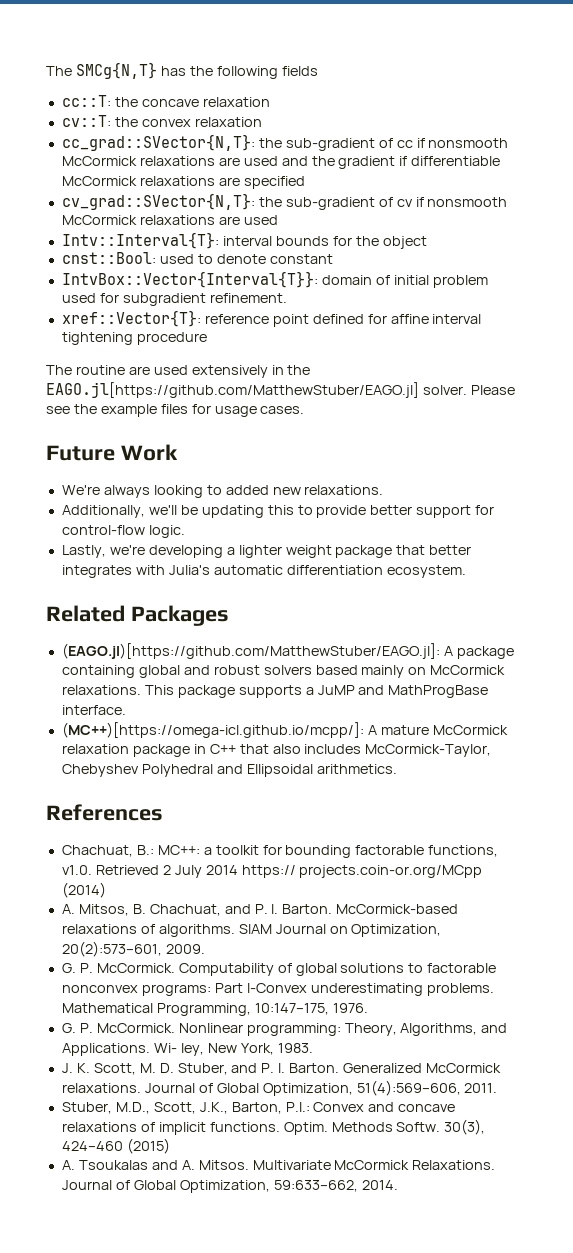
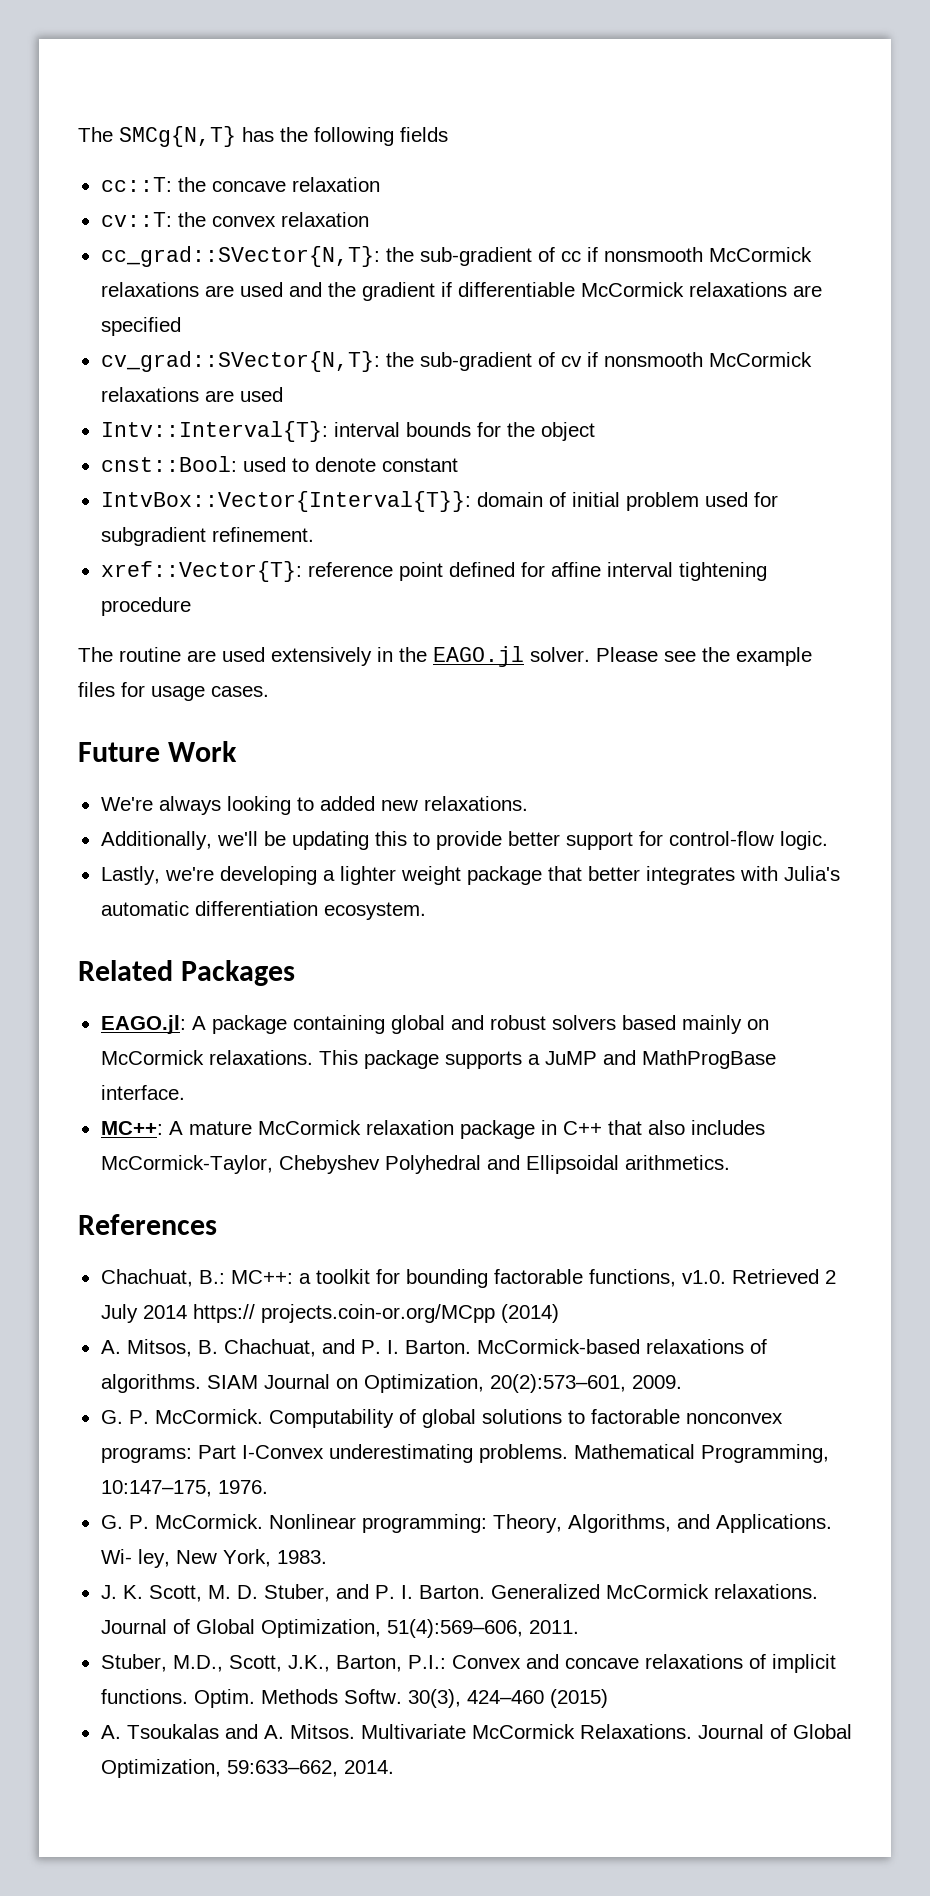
- The routine are used extensively in the EAGO.jl[https://github.com/MatthewStuber/EAGO.jl] solver.
+ The routine are used extensively in the EAGO.jl solver.
- (EAGO.jl)[https://github.com/MatthewStuber/EAGO.jl]: A package containing global and robust solvers based mainly on McCormick relaxations.
+ EAGO.jl: A package containing global and robust solvers based mainly on McCormick relaxations.
- (MC++)[https://omega-icl.github.io/mcpp/]: A mature McCormick relaxation package in C++ that also includes McCormick-Taylor, Chebyshev Polyhedral and Ellipsoidal arithmetics.
+ MC++: A mature McCormick relaxation package in C++ that also includes McCormick-Taylor, Chebyshev Polyhedral and Ellipsoidal arithmetics.

